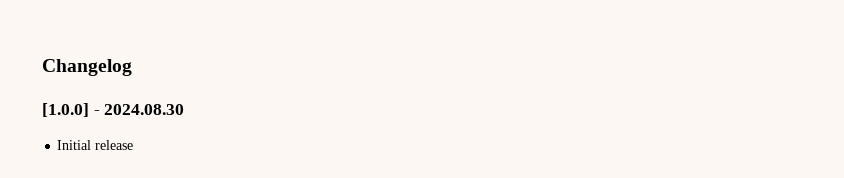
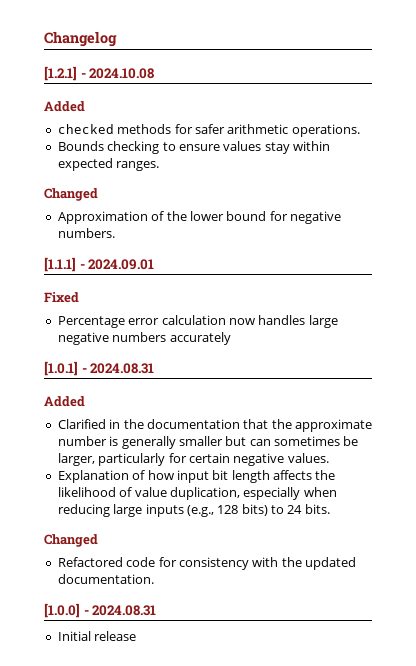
+ [1.2.1] - 2024.10.08
+ Added
+ checked methods for safer arithmetic operations.
+ Bounds checking to ensure values stay within expected ranges.
+ Changed
+ Approximation of the lower bound for negative numbers.
+ [1.1.1] - 2024.09.01
+ Fixed
+ Percentage error calculation now handles large negative numbers accurately
+ [1.0.1] - 2024.08.31
+ Added
+ Clarified in the documentation that the approximate number is generally smaller but can sometimes be larger, particularly for certain negative values.
+ Explanation of how input bit length affects the likelihood of value duplication, especially when reducing large inputs (e.g., 128 bits) to 24 bits.
+ Changed
+ Refactored code for consistency with the updated documentation.
- [1.0.0] - 2024.08.30
+ [1.0.0] - 2024.08.31

